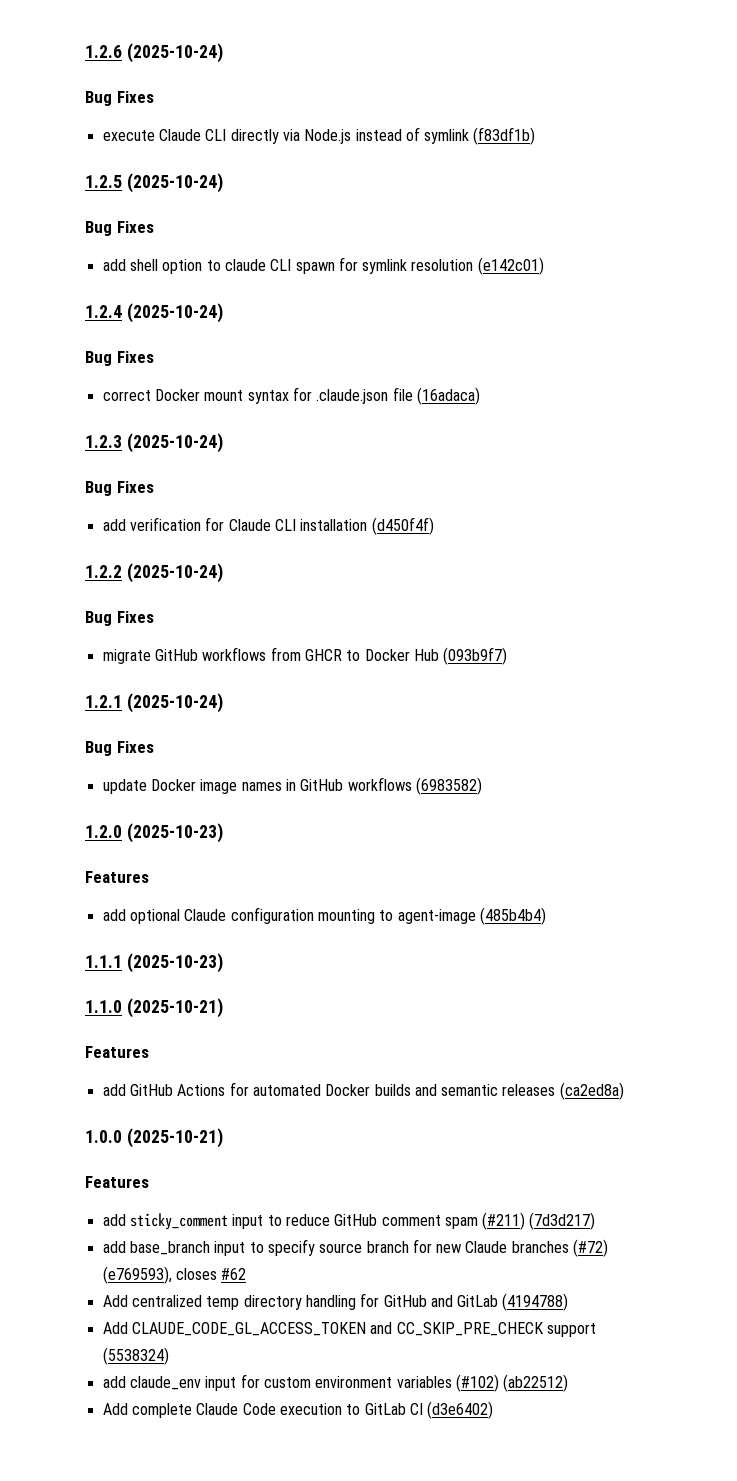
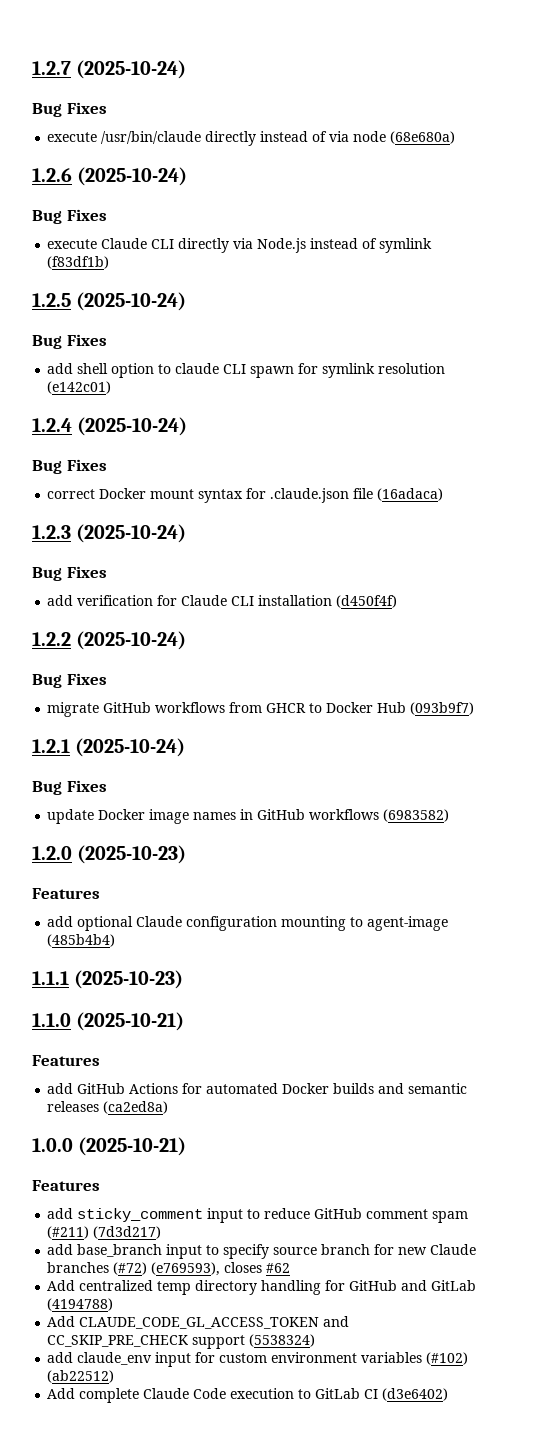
+ 1.2.7 (2025-10-24)
+ Bug Fixes
+ execute /usr/bin/claude directly instead of via node (68e680a)

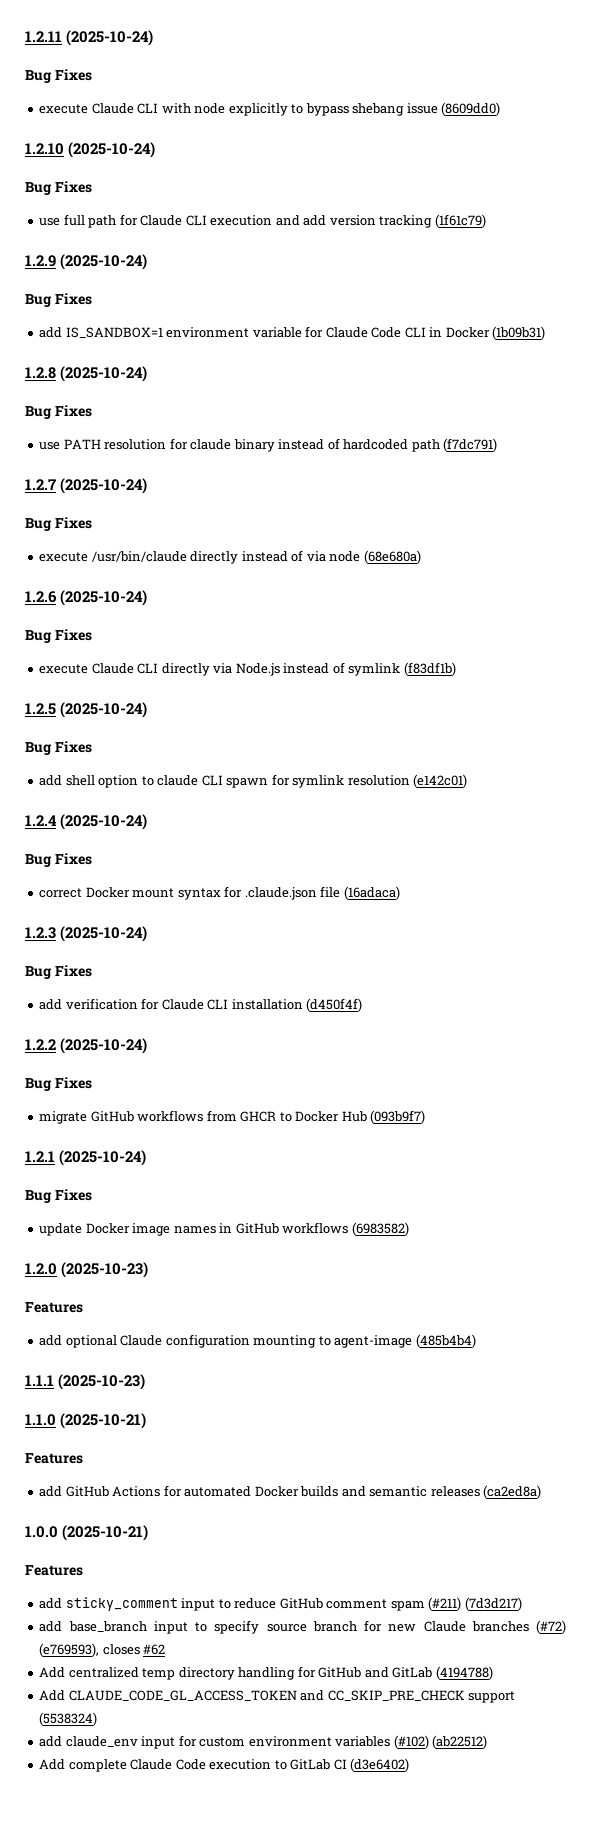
+ 1.2.11 (2025-10-24)
+ Bug Fixes
+ execute Claude CLI with node explicitly to bypass shebang issue (8609dd0)
+ 1.2.10 (2025-10-24)
+ Bug Fixes
+ use full path for Claude CLI execution and add version tracking (1f61c79)
+ 1.2.9 (2025-10-24)
+ Bug Fixes
+ add IS_SANDBOX=1 environment variable for Claude Code CLI in Docker (1b09b31)
+ 1.2.8 (2025-10-24)
+ Bug Fixes
+ use PATH resolution for claude binary instead of hardcoded path (f7dc791)

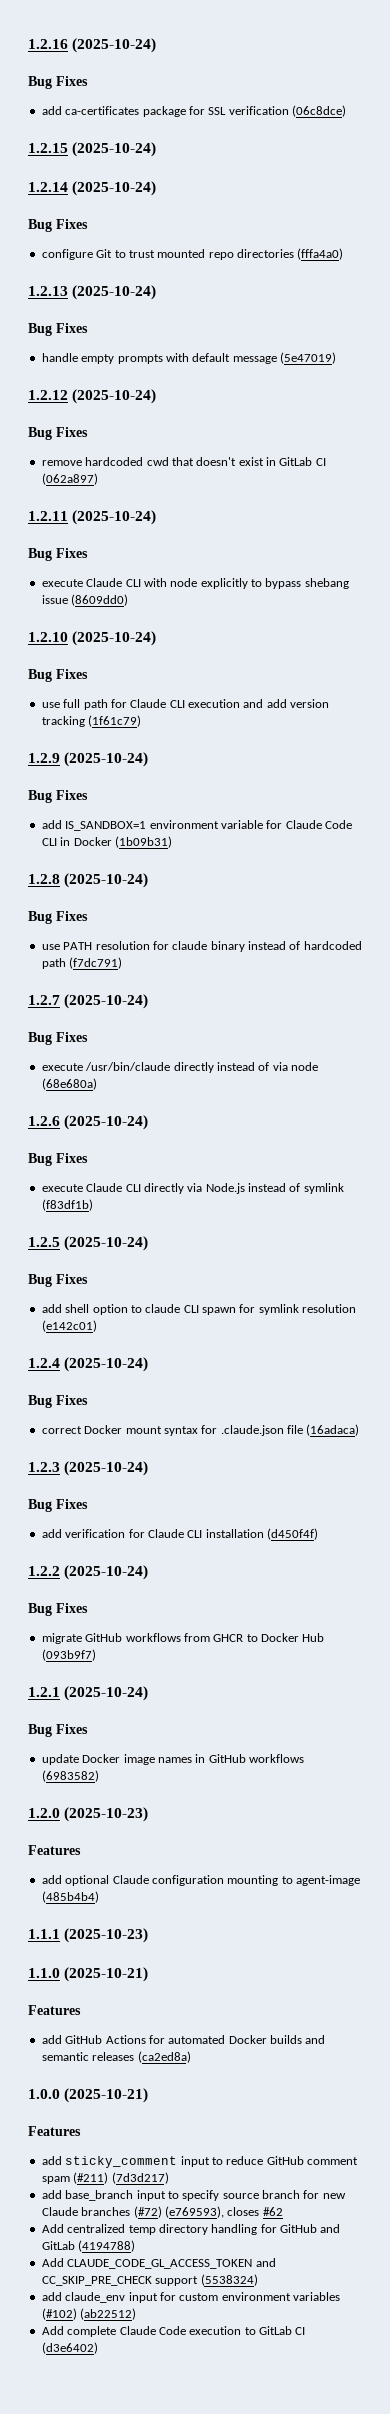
+ 1.2.16 (2025-10-24)
+ Bug Fixes
+ add ca-certificates package for SSL verification (06c8dce)
+ 1.2.15 (2025-10-24)
+ 1.2.14 (2025-10-24)
+ Bug Fixes
+ configure Git to trust mounted repo directories (fffa4a0)
+ 1.2.13 (2025-10-24)
+ Bug Fixes
+ handle empty prompts with default message (5e47019)
+ 1.2.12 (2025-10-24)
+ Bug Fixes
+ remove hardcoded cwd that doesn't exist in GitLab CI (062a897)

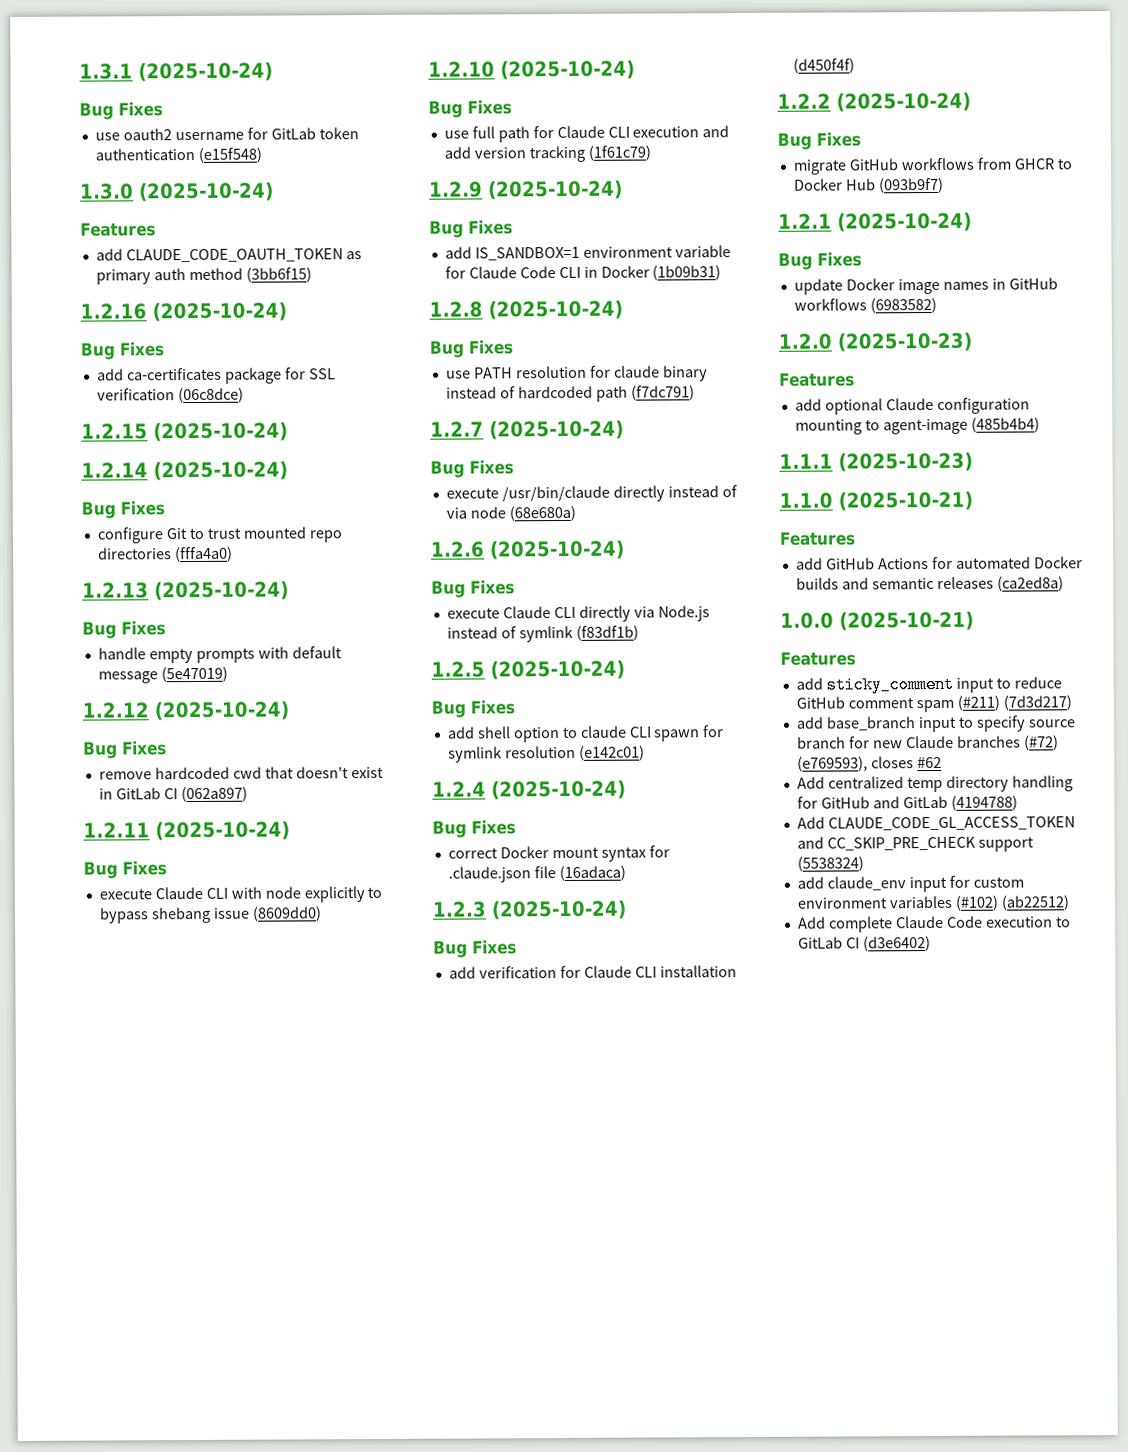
+ 1.3.1 (2025-10-24)
+ Bug Fixes
+ use oauth2 username for GitLab token authentication (e15f548)
+ 1.3.0 (2025-10-24)
+ Features
+ add CLAUDE_CODE_OAUTH_TOKEN as primary auth method (3bb6f15)

